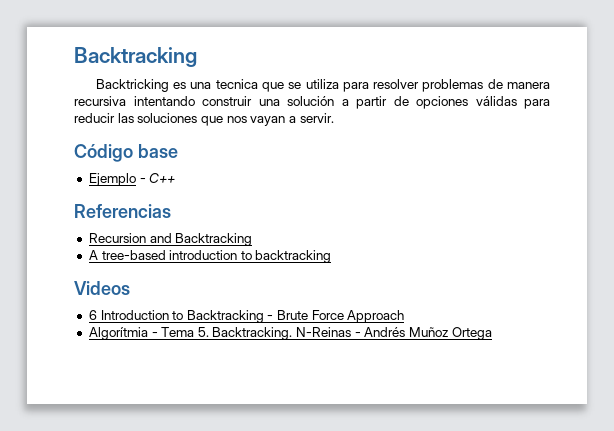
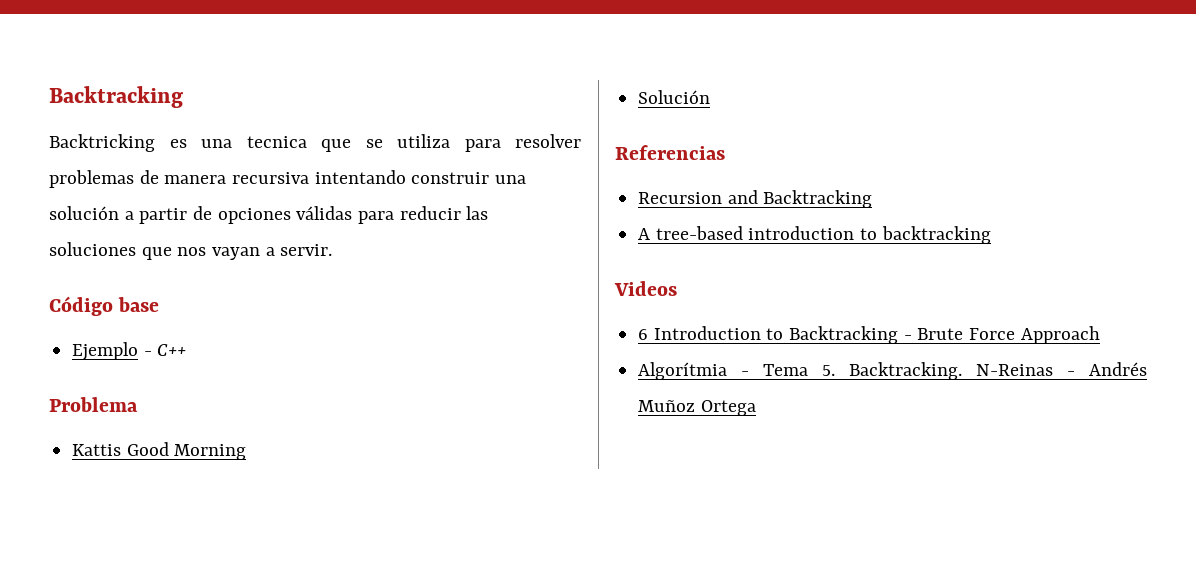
+ Problema
+ Kattis Good Morning
+ Solución

